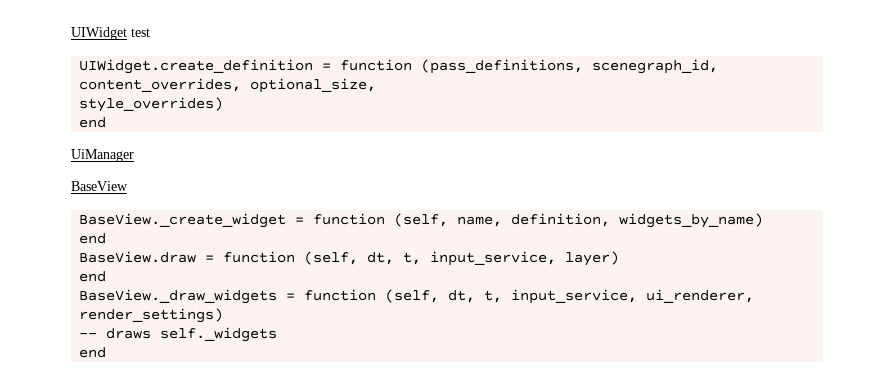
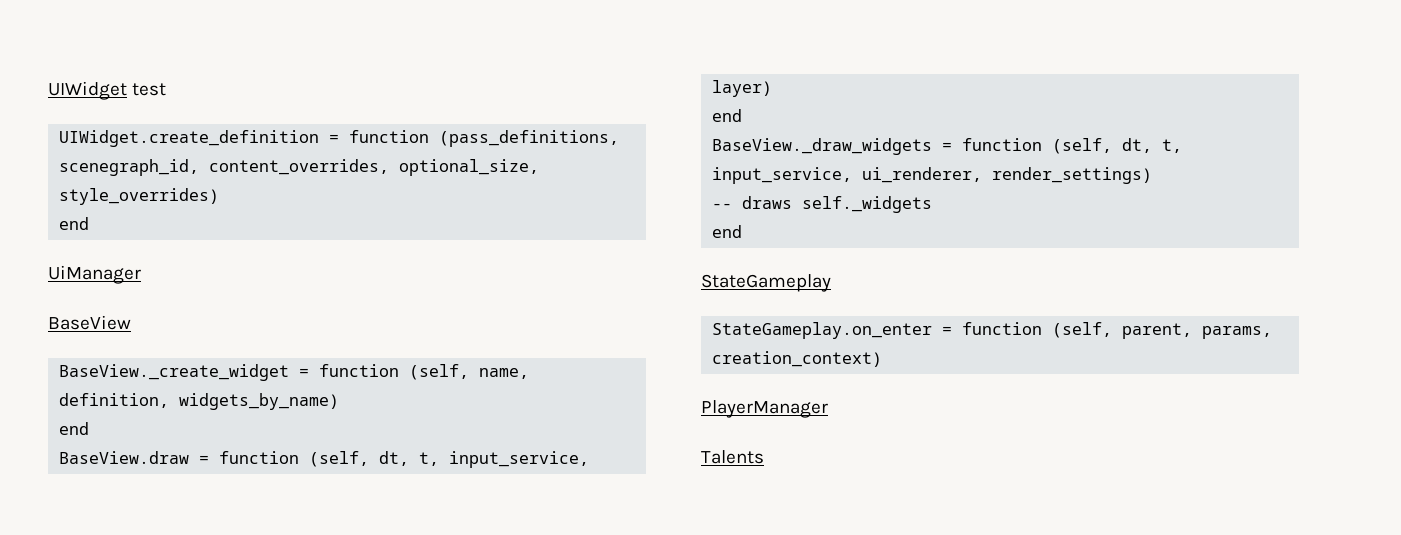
+ StateGameplay
+ StateGameplay.on_enter = function (self, parent, params, creation_context)
+ PlayerManager
+ Talents

